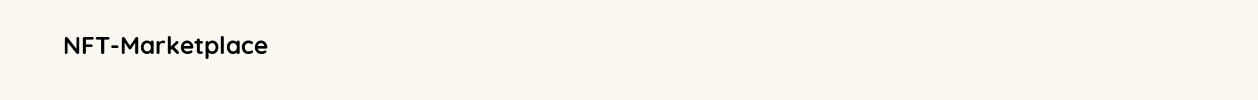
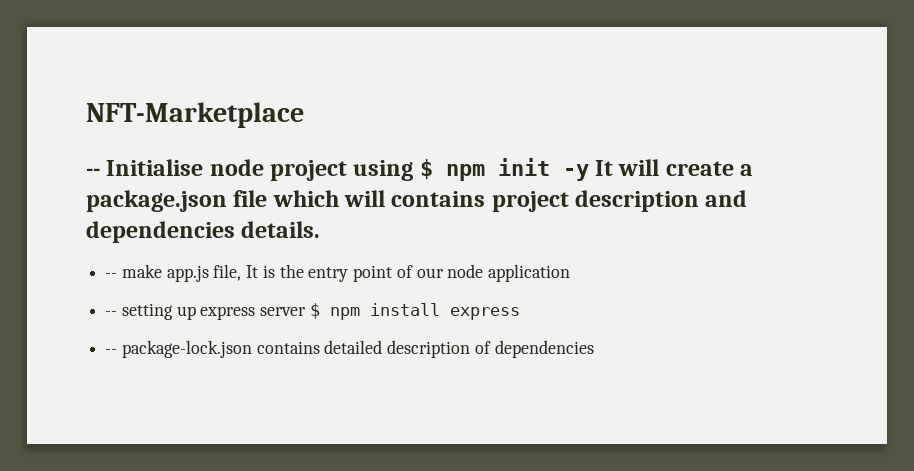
+ -- Initialise node project using $ npm init -y It will create a package.json file which will contains project description and dependencies details.
+ -- make app.js file, It is the entry point of our node application
+ -- setting up express server $ npm install express
+ -- package-lock.json contains detailed description of dependencies

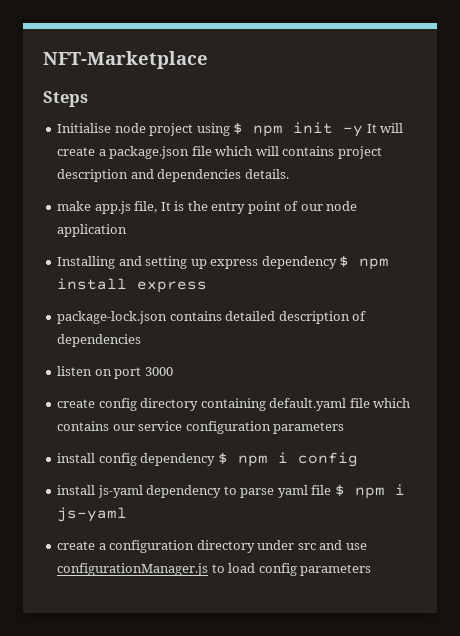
- -- Initialise node project using $ npm init -y It will create a package.json file which will contains project description and dependencies details.
+ Steps
+ Initialise node project using $ npm init -y It will create a package.json file which will contains project description and dependencies details.
- -- make app.js file, It is the entry point of our node application
+ make app.js file, It is the entry point of our node application
- -- setting up express server $ npm install express
+ Installing and setting up express dependency $ npm install express
- -- package-lock.json contains detailed description of dependencies
+ package-lock.json contains detailed description of dependencies
+ listen on port 3000
+ create config directory containing default.yaml file which contains our service configuration parameters
+ install config dependency $ npm i config
+ install js-yaml dependency to parse yaml file $ npm i js-yaml
+ create a configuration directory under src and use configurationManager.js to load config parameters

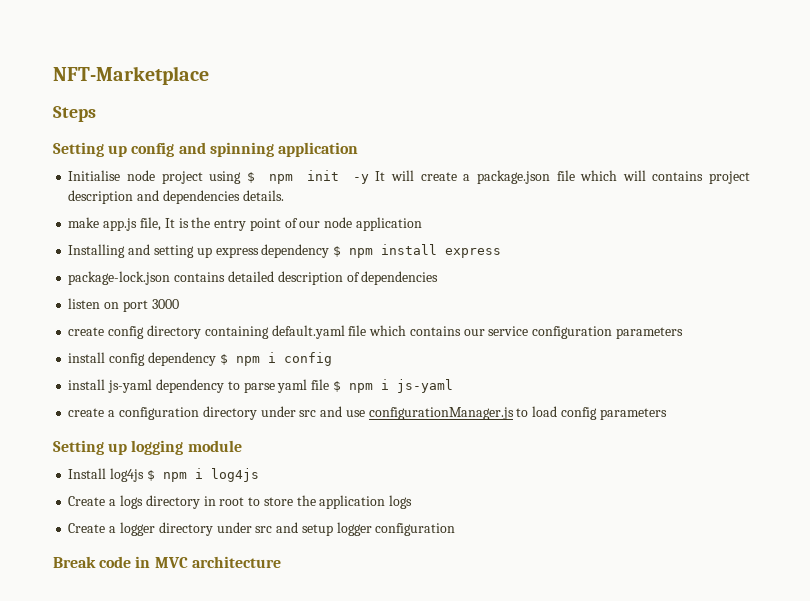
+ Setting up config and spinning application
+ Setting up logging module
+ Install log4js $ npm i log4js
+ Create a logs directory in root to store the application logs
+ Create a logger directory under src and setup logger configuration
+ Break code in MVC architecture

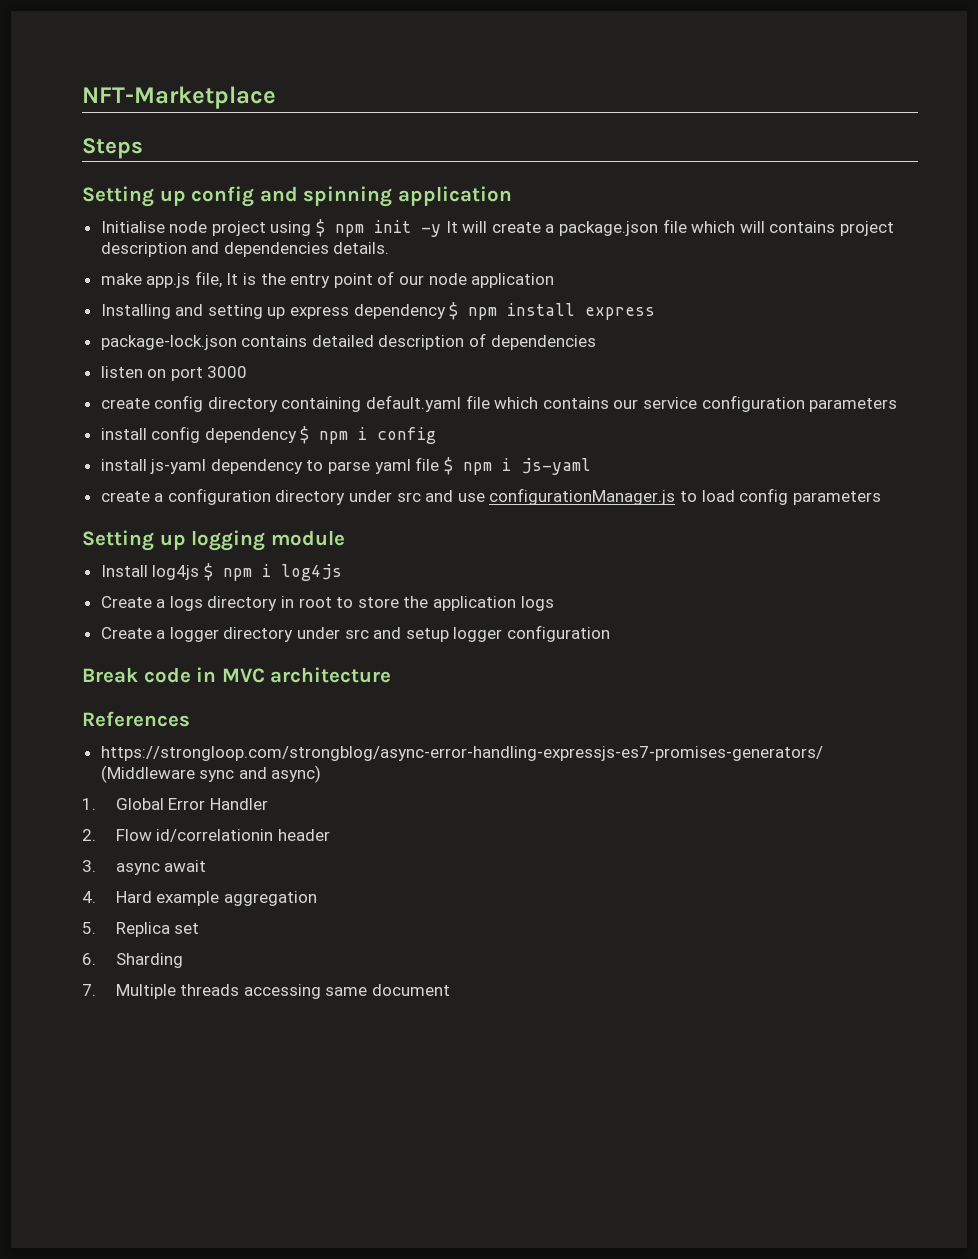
+ References
+ https://strongloop.com/strongblog/async-error-handling-expressjs-es7-promises-generators/ (Middleware sync and async)
+ 1. Global Error Handler
+ 2. Flow id/correlationin header
+ 3. async await
+ 4. Hard example aggregation
+ 5. Replica set
+ 6. Sharding
+ 7. Multiple threads accessing same document

